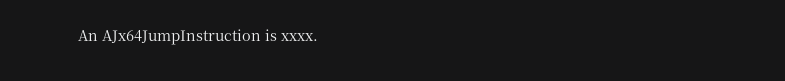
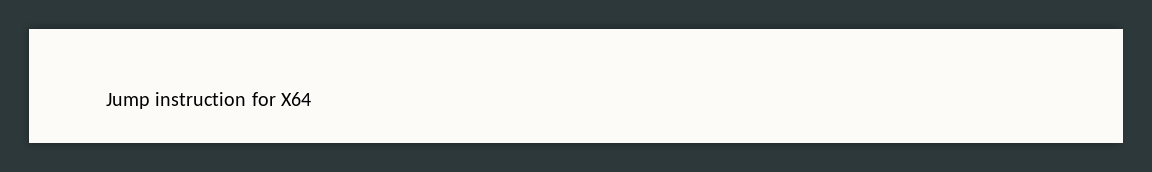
- An AJx64JumpInstruction is xxxx.
+ Jump instruction for X64

